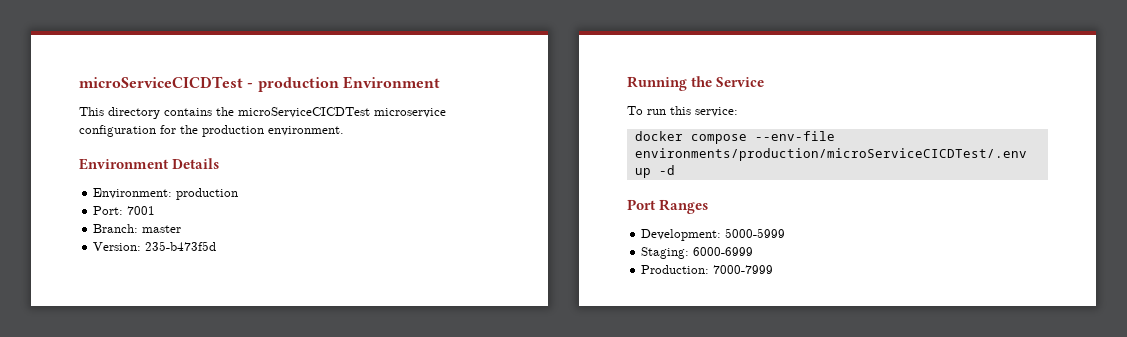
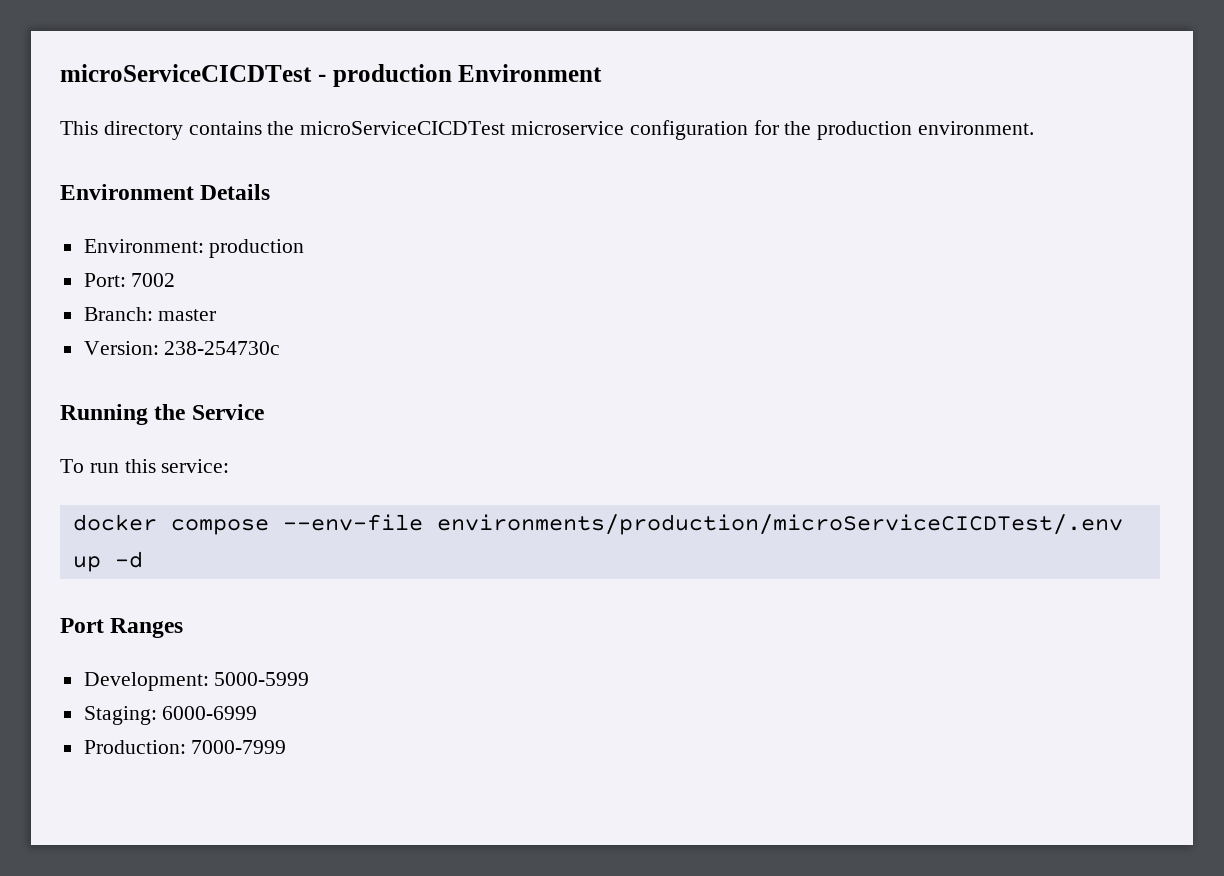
- Port: 7001
+ Port: 7002
- Version: 235-b473f5d
+ Version: 238-254730c

